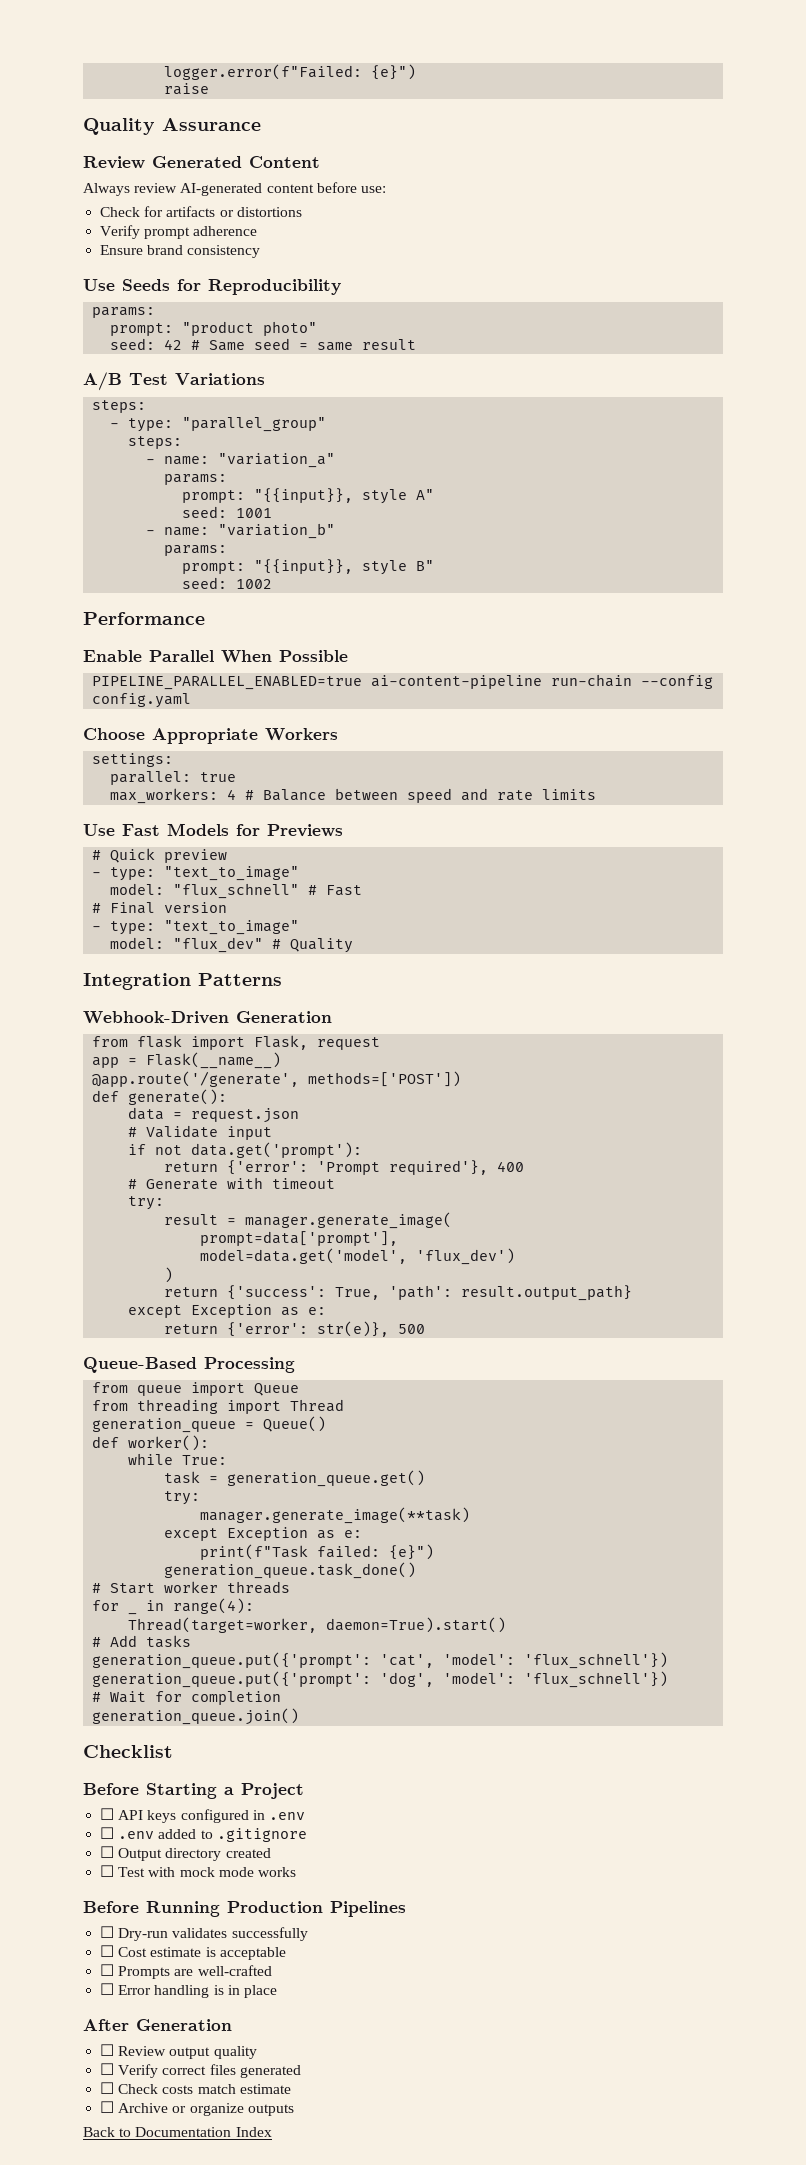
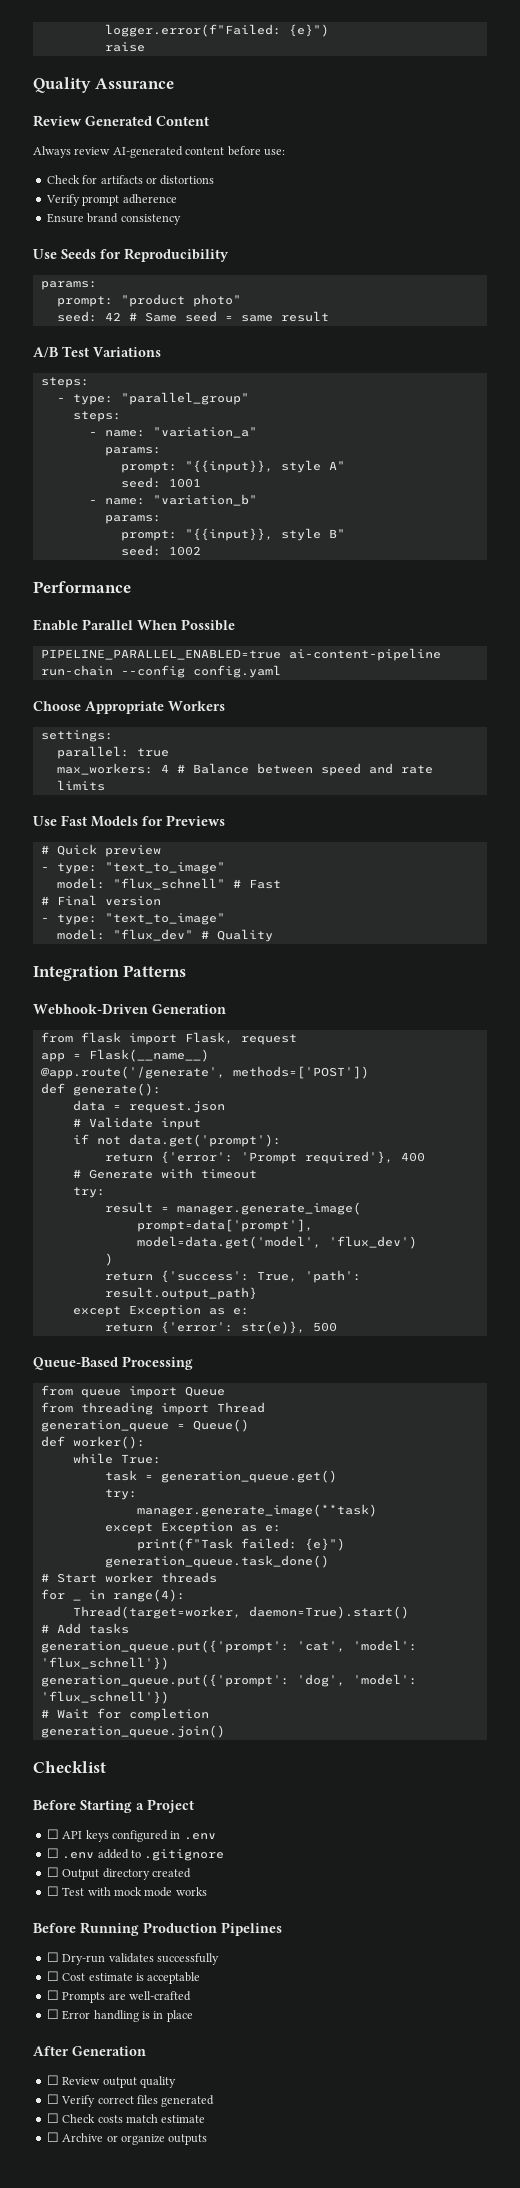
- Back to Documentation Index

